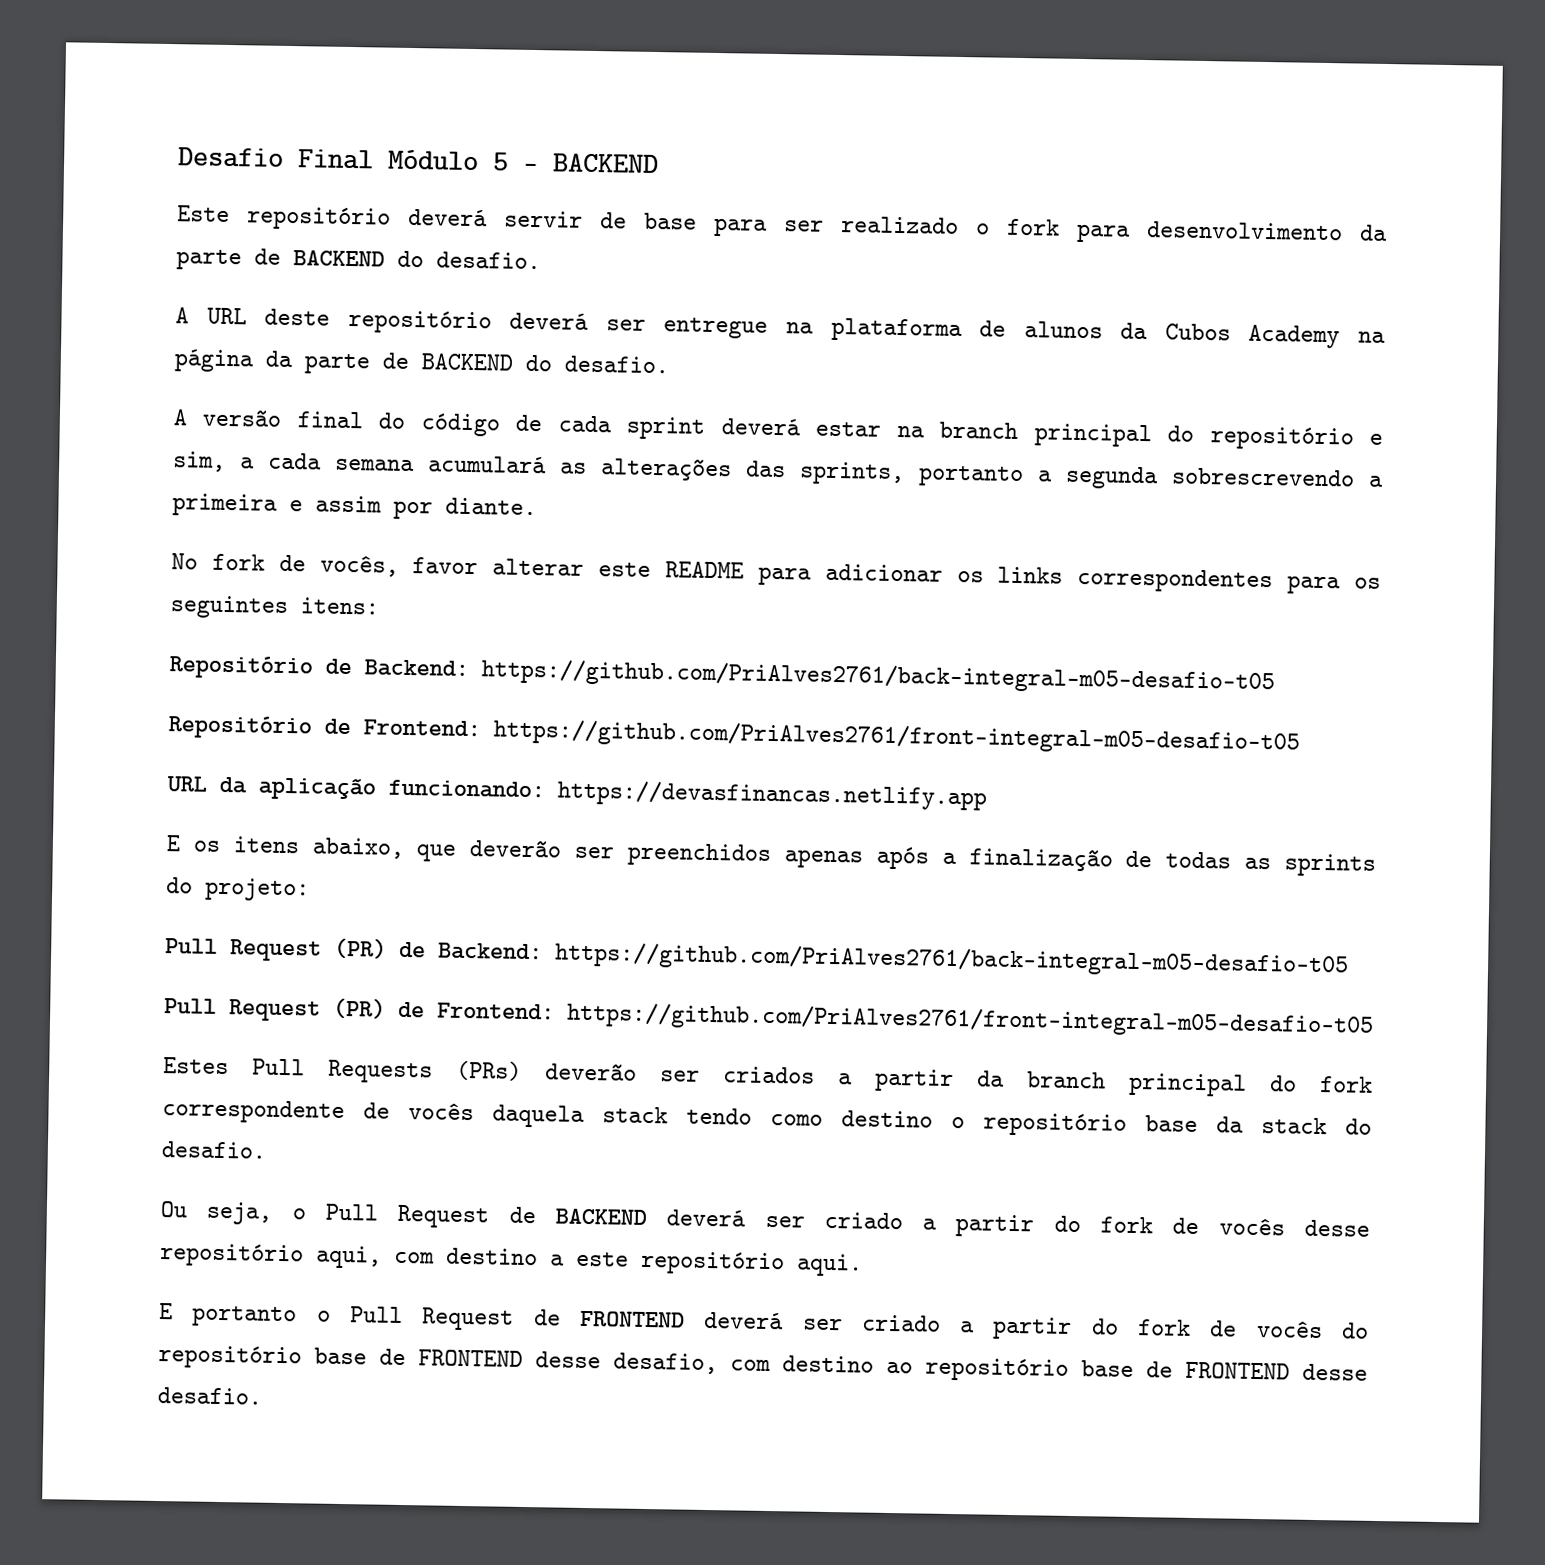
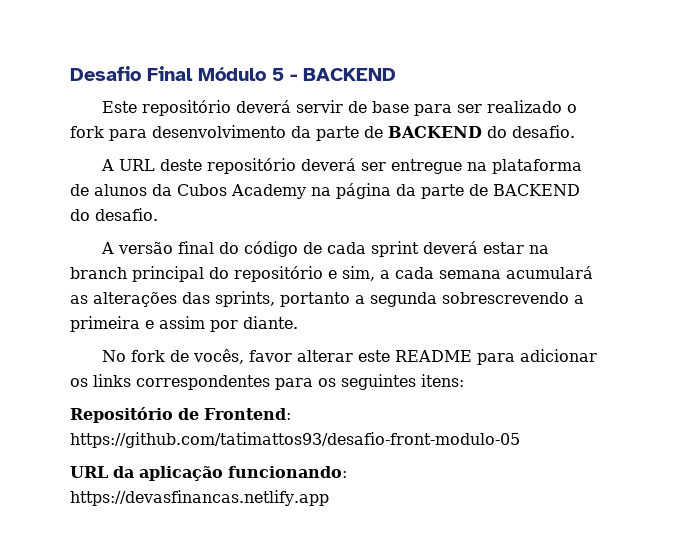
- Repositório de Backend: https://github.com/PriAlves2761/back-integral-m05-desafio-t05
- Repositório de Frontend: https://github.com/PriAlves2761/front-integral-m05-desafio-t05
+ Repositório de Frontend: https://github.com/tatimattos93/desafio-front-modulo-05
- E os itens abaixo, que deverão ser preenchidos apenas após a finalização de todas as sprints do projeto:
- Pull Request (PR) de Backend: https://github.com/PriAlves2761/back-integral-m05-desafio-t05
- Pull Request (PR) de Frontend: https://github.com/PriAlves2761/front-integral-m05-desafio-t05
- Estes Pull Requests (PRs) deverão ser criados a partir da branch principal do fork correspondente de vocês daquela stack tendo como destino o repositório base da stack do desafio.
- Ou seja, o Pull Request de BACKEND deverá ser criado a partir do fork de vocês desse repositório aqui, com destino a este repositório aqui.
- E portanto o Pull Request de FRONTEND deverá ser criado a partir do fork de vocês do repositório base de FRONTEND desse desafio, com destino ao repositório base de FRONTEND desse desafio.

